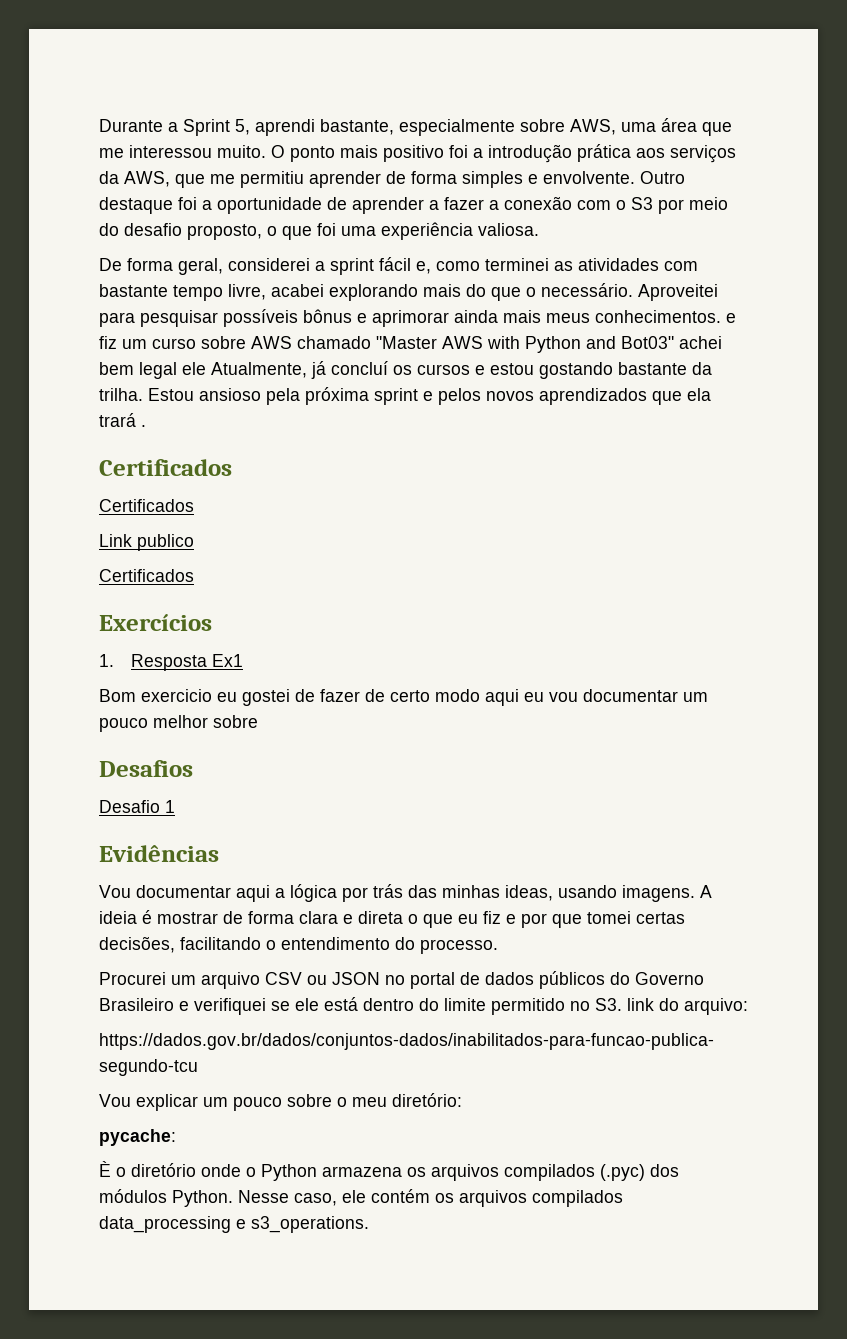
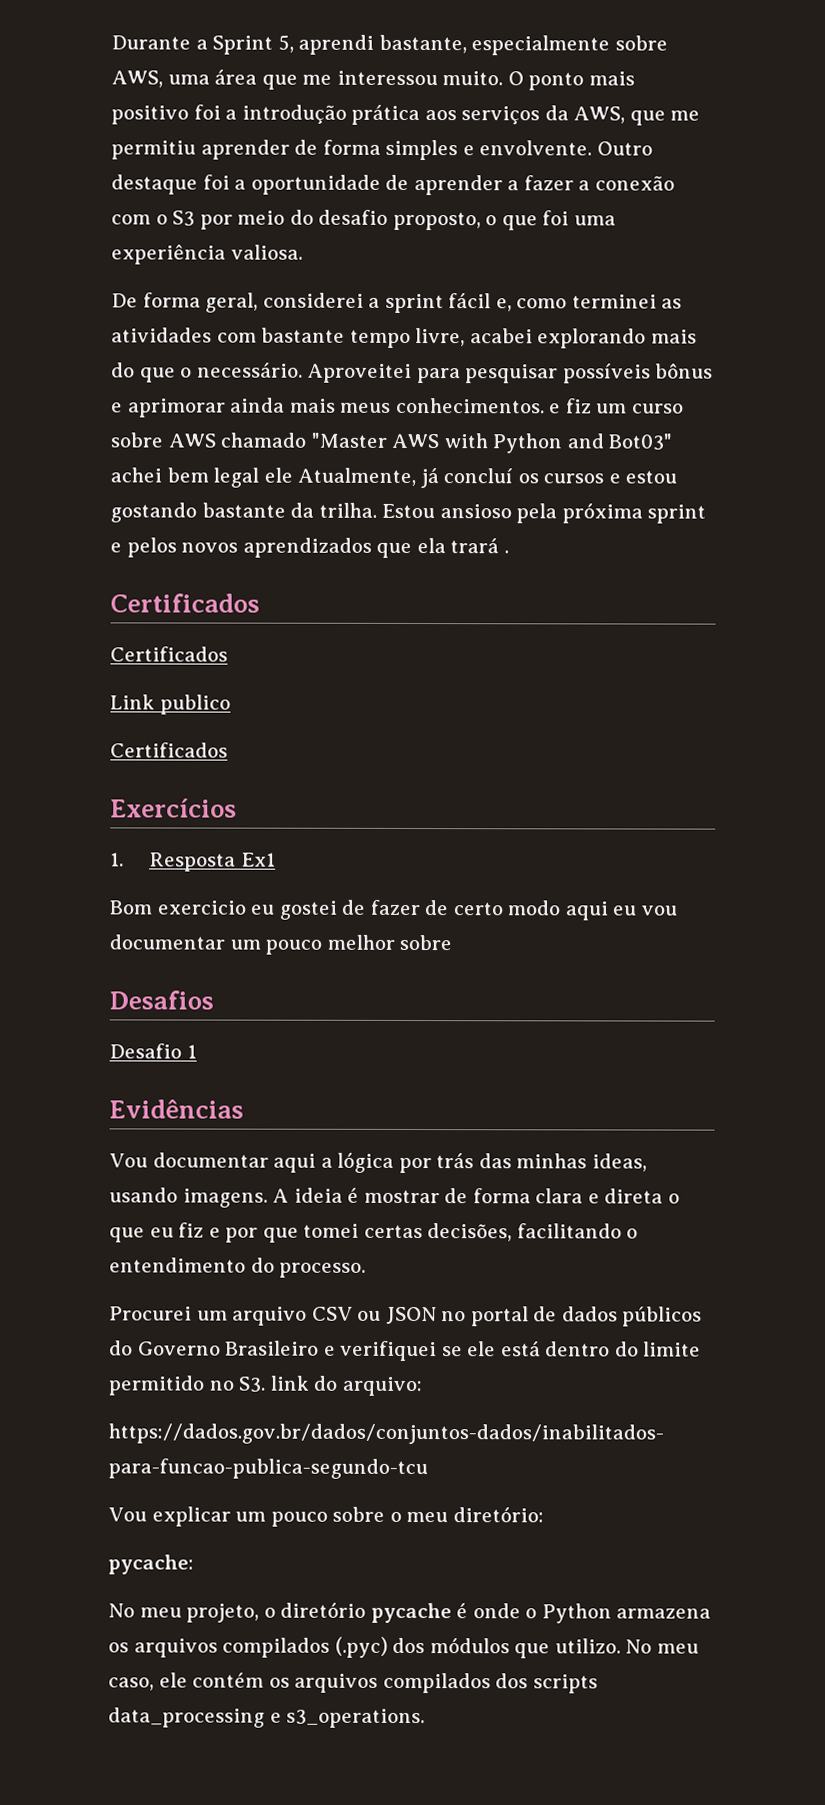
- È o diretório onde o Python armazena os arquivos compilados (.pyc) dos módulos Python. Nesse caso, ele contém os arquivos compilados data_processing e s3_operations.
+ No meu projeto, o diretório pycache é onde o Python armazena os arquivos compilados (.pyc) dos módulos que utilizo. No meu caso, ele contém os arquivos compilados dos scripts data_processing e s3_operations.

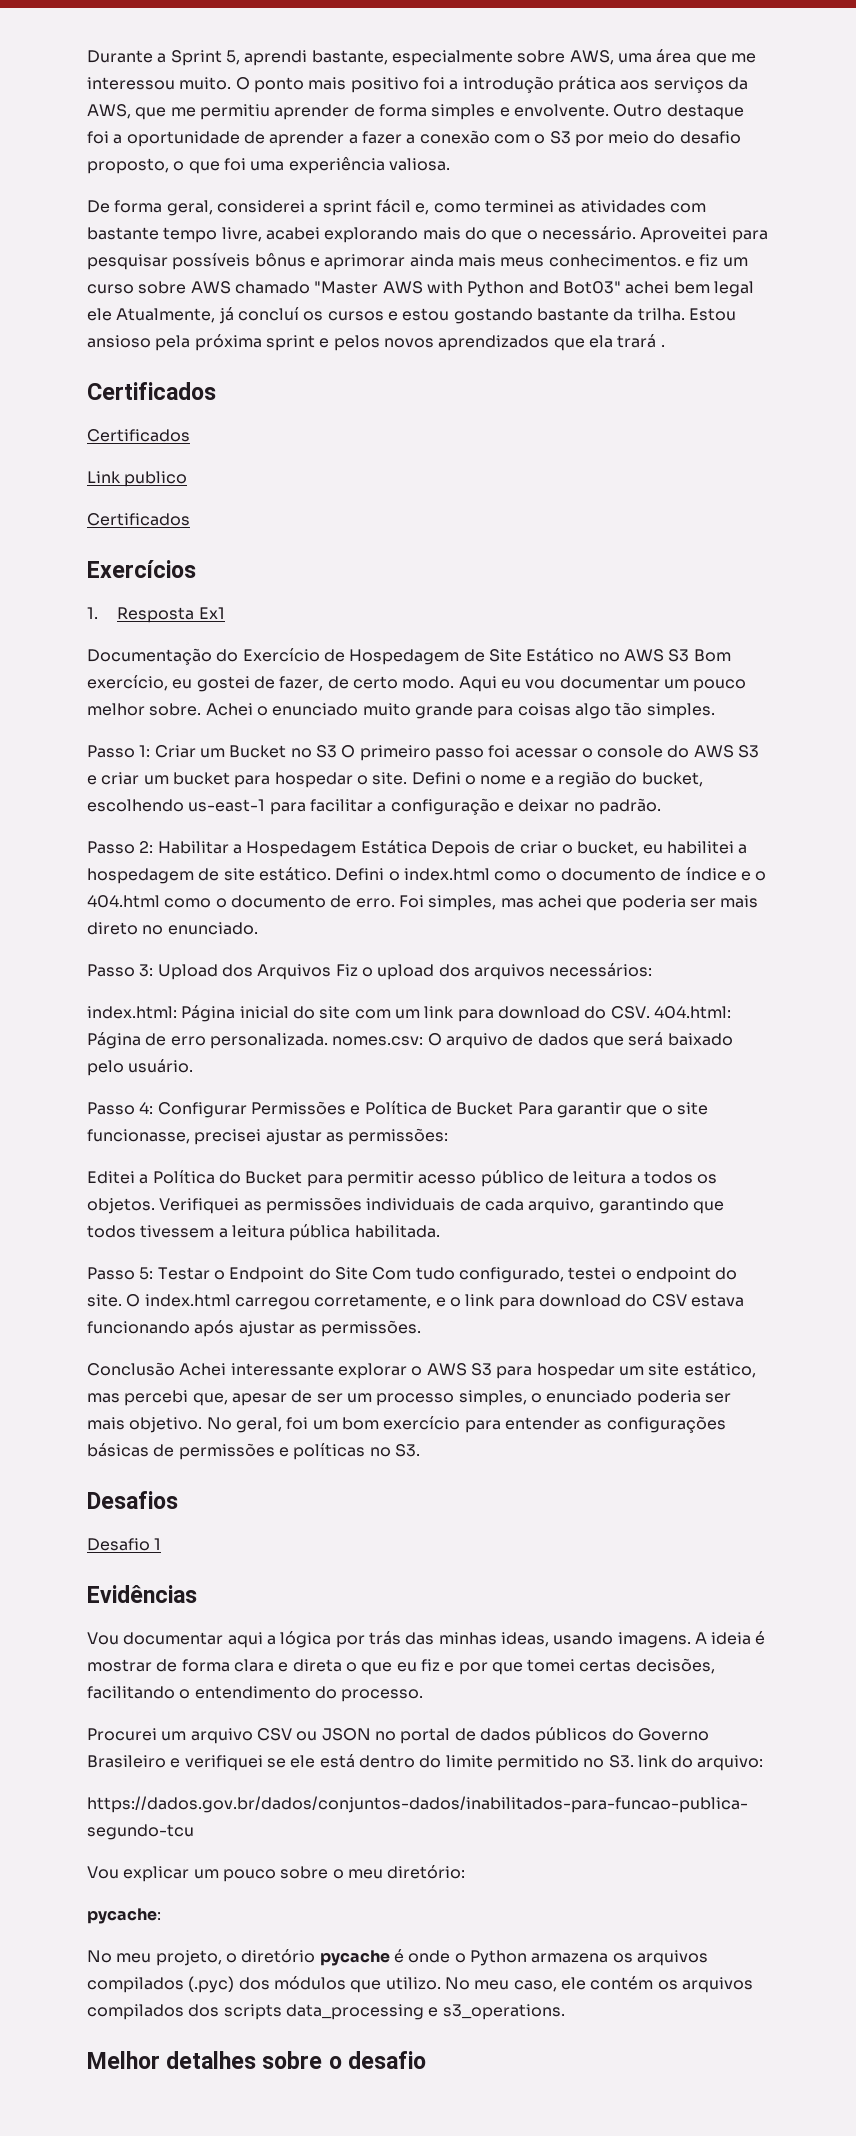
- Bom exercicio eu gostei de fazer de certo modo aqui eu vou documentar um pouco melhor sobre
+ Documentação do Exercício de Hospedagem de Site Estático no AWS S3 Bom exercício, eu gostei de fazer, de certo modo. Aqui eu vou documentar um pouco melhor sobre. Achei o enunciado muito grande para coisas algo tão simples.
+ Passo 1: Criar um Bucket no S3 O primeiro passo foi acessar o console do AWS S3 e criar um bucket para hospedar o site. Defini o nome e a região do bucket, escolhendo us-east-1 para facilitar a configuração e deixar no padrão.
+ Passo 2: Habilitar a Hospedagem Estática Depois de criar o bucket, eu habilitei a hospedagem de site estático. Defini o index.html como o documento de índice e o 404.html como o documento de erro. Foi simples, mas achei que poderia ser mais direto no enunciado.
+ Passo 3: Upload dos Arquivos Fiz o upload dos arquivos necessários:
+ index.html: Página inicial do site com um link para download do CSV. 404.html: Página de erro personalizada. nomes.csv: O arquivo de dados que será baixado pelo usuário.
+ Passo 4: Configurar Permissões e Política de Bucket Para garantir que o site funcionasse, precisei ajustar as permissões:
+ Editei a Política do Bucket para permitir acesso público de leitura a todos os objetos. Verifiquei as permissões individuais de cada arquivo, garantindo que todos tivessem a leitura pública habilitada.
+ Passo 5: Testar o Endpoint do Site Com tudo configurado, testei o endpoint do site. O index.html carregou corretamente, e o link para download do CSV estava funcionando após ajustar as permissões.
+ Conclusão Achei interessante explorar o AWS S3 para hospedar um site estático, mas percebi que, apesar de ser um processo simples, o enunciado poderia ser mais objetivo. No geral, foi um bom exercício para entender as configurações básicas de permissões e políticas no S3.
+ Melhor detalhes sobre o desafio

